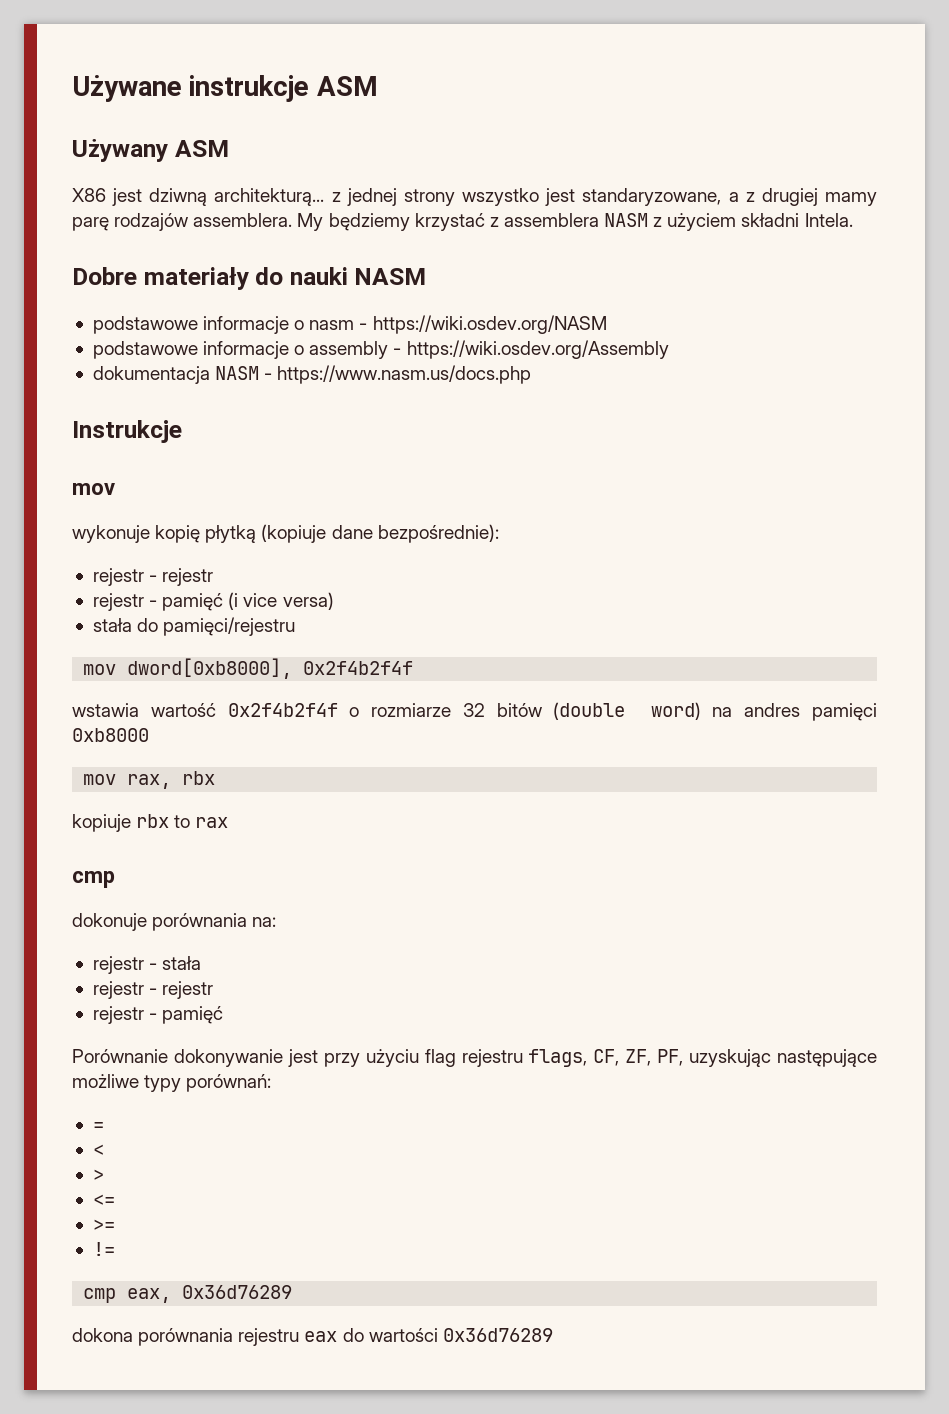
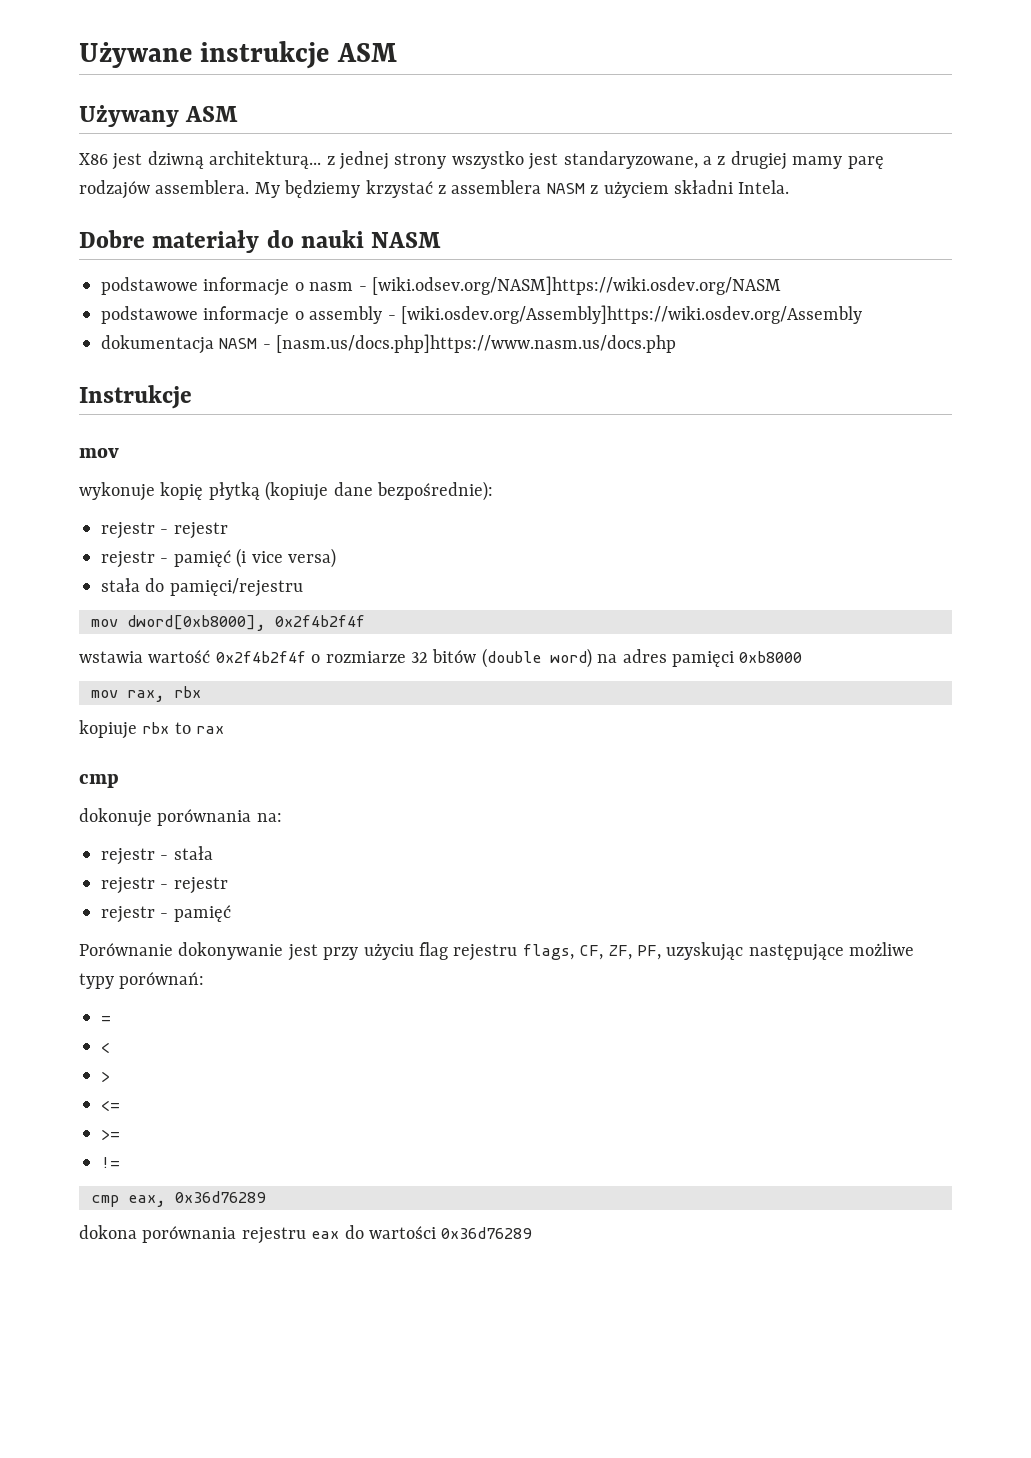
- podstawowe informacje o nasm - https://wiki.osdev.org/NASM
+ podstawowe informacje o nasm - [wiki.odsev.org/NASM]https://wiki.osdev.org/NASM
- podstawowe informacje o assembly - https://wiki.osdev.org/Assembly
+ podstawowe informacje o assembly - [wiki.osdev.org/Assembly]https://wiki.osdev.org/Assembly
- dokumentacja NASM - https://www.nasm.us/docs.php
+ dokumentacja NASM - [nasm.us/docs.php]https://www.nasm.us/docs.php
- wstawia wartość 0x2f4b2f4f o rozmiarze 32 bitów (double word) na andres pamięci 0xb8000
+ wstawia wartość 0x2f4b2f4f o rozmiarze 32 bitów (double word) na adres pamięci 0xb8000

